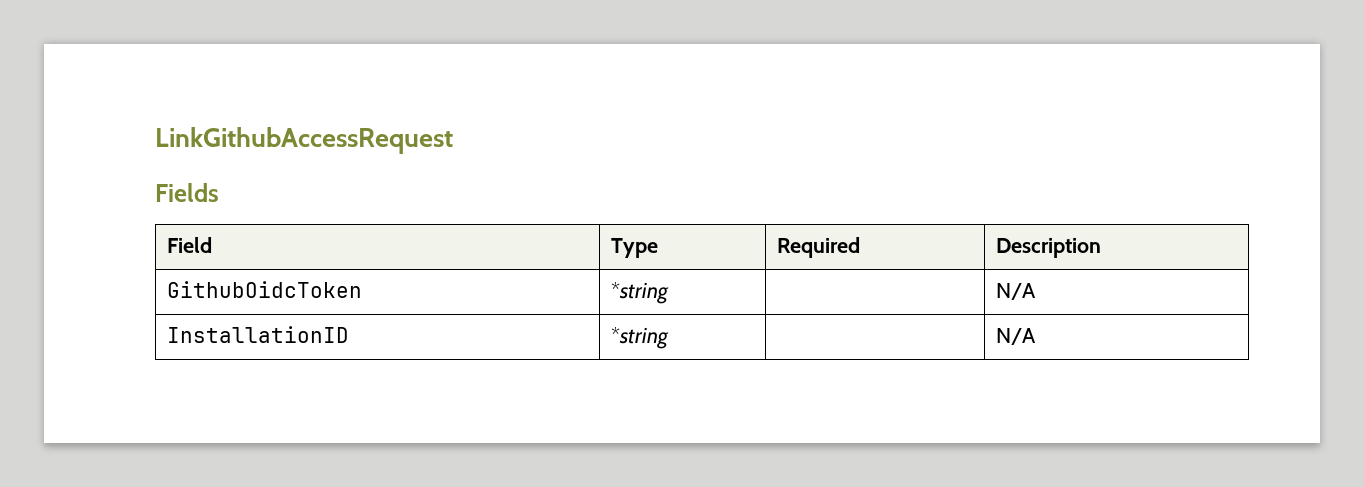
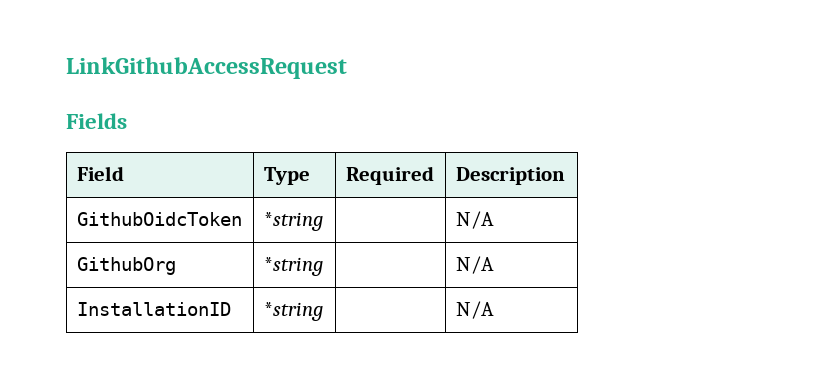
+ GithubOrg | *string | | N/A

